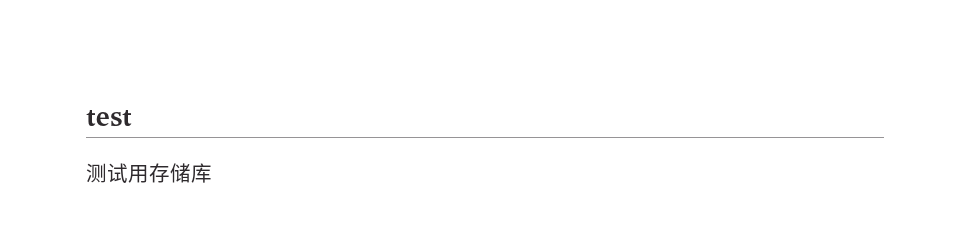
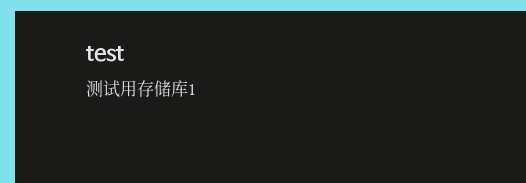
- 测试用存储库
+ 测试用存储库1

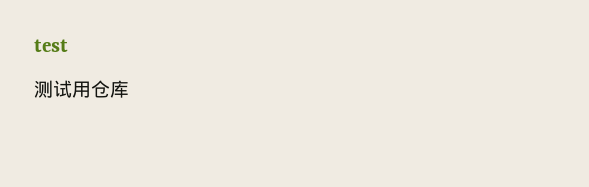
- 测试用存储库1
+ 测试用仓库

